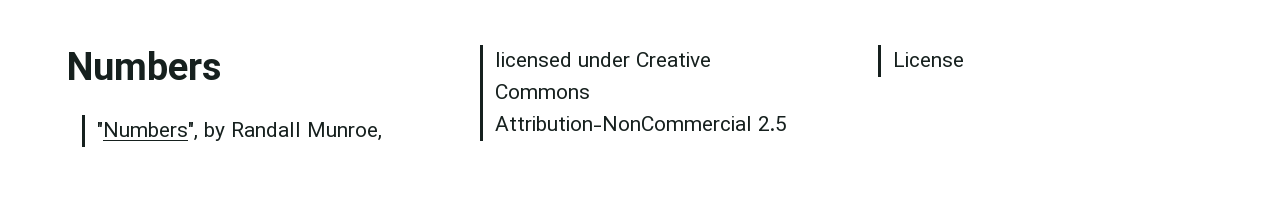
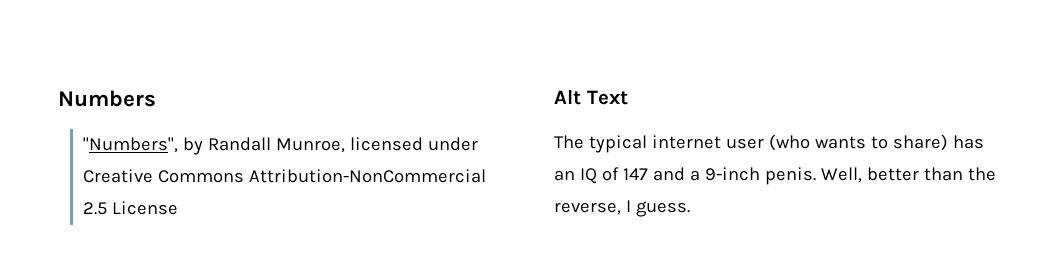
+ Alt Text
+ The typical internet user (who wants to share) has an IQ of 147 and a 9-inch penis. Well, better than the reverse, I guess.

